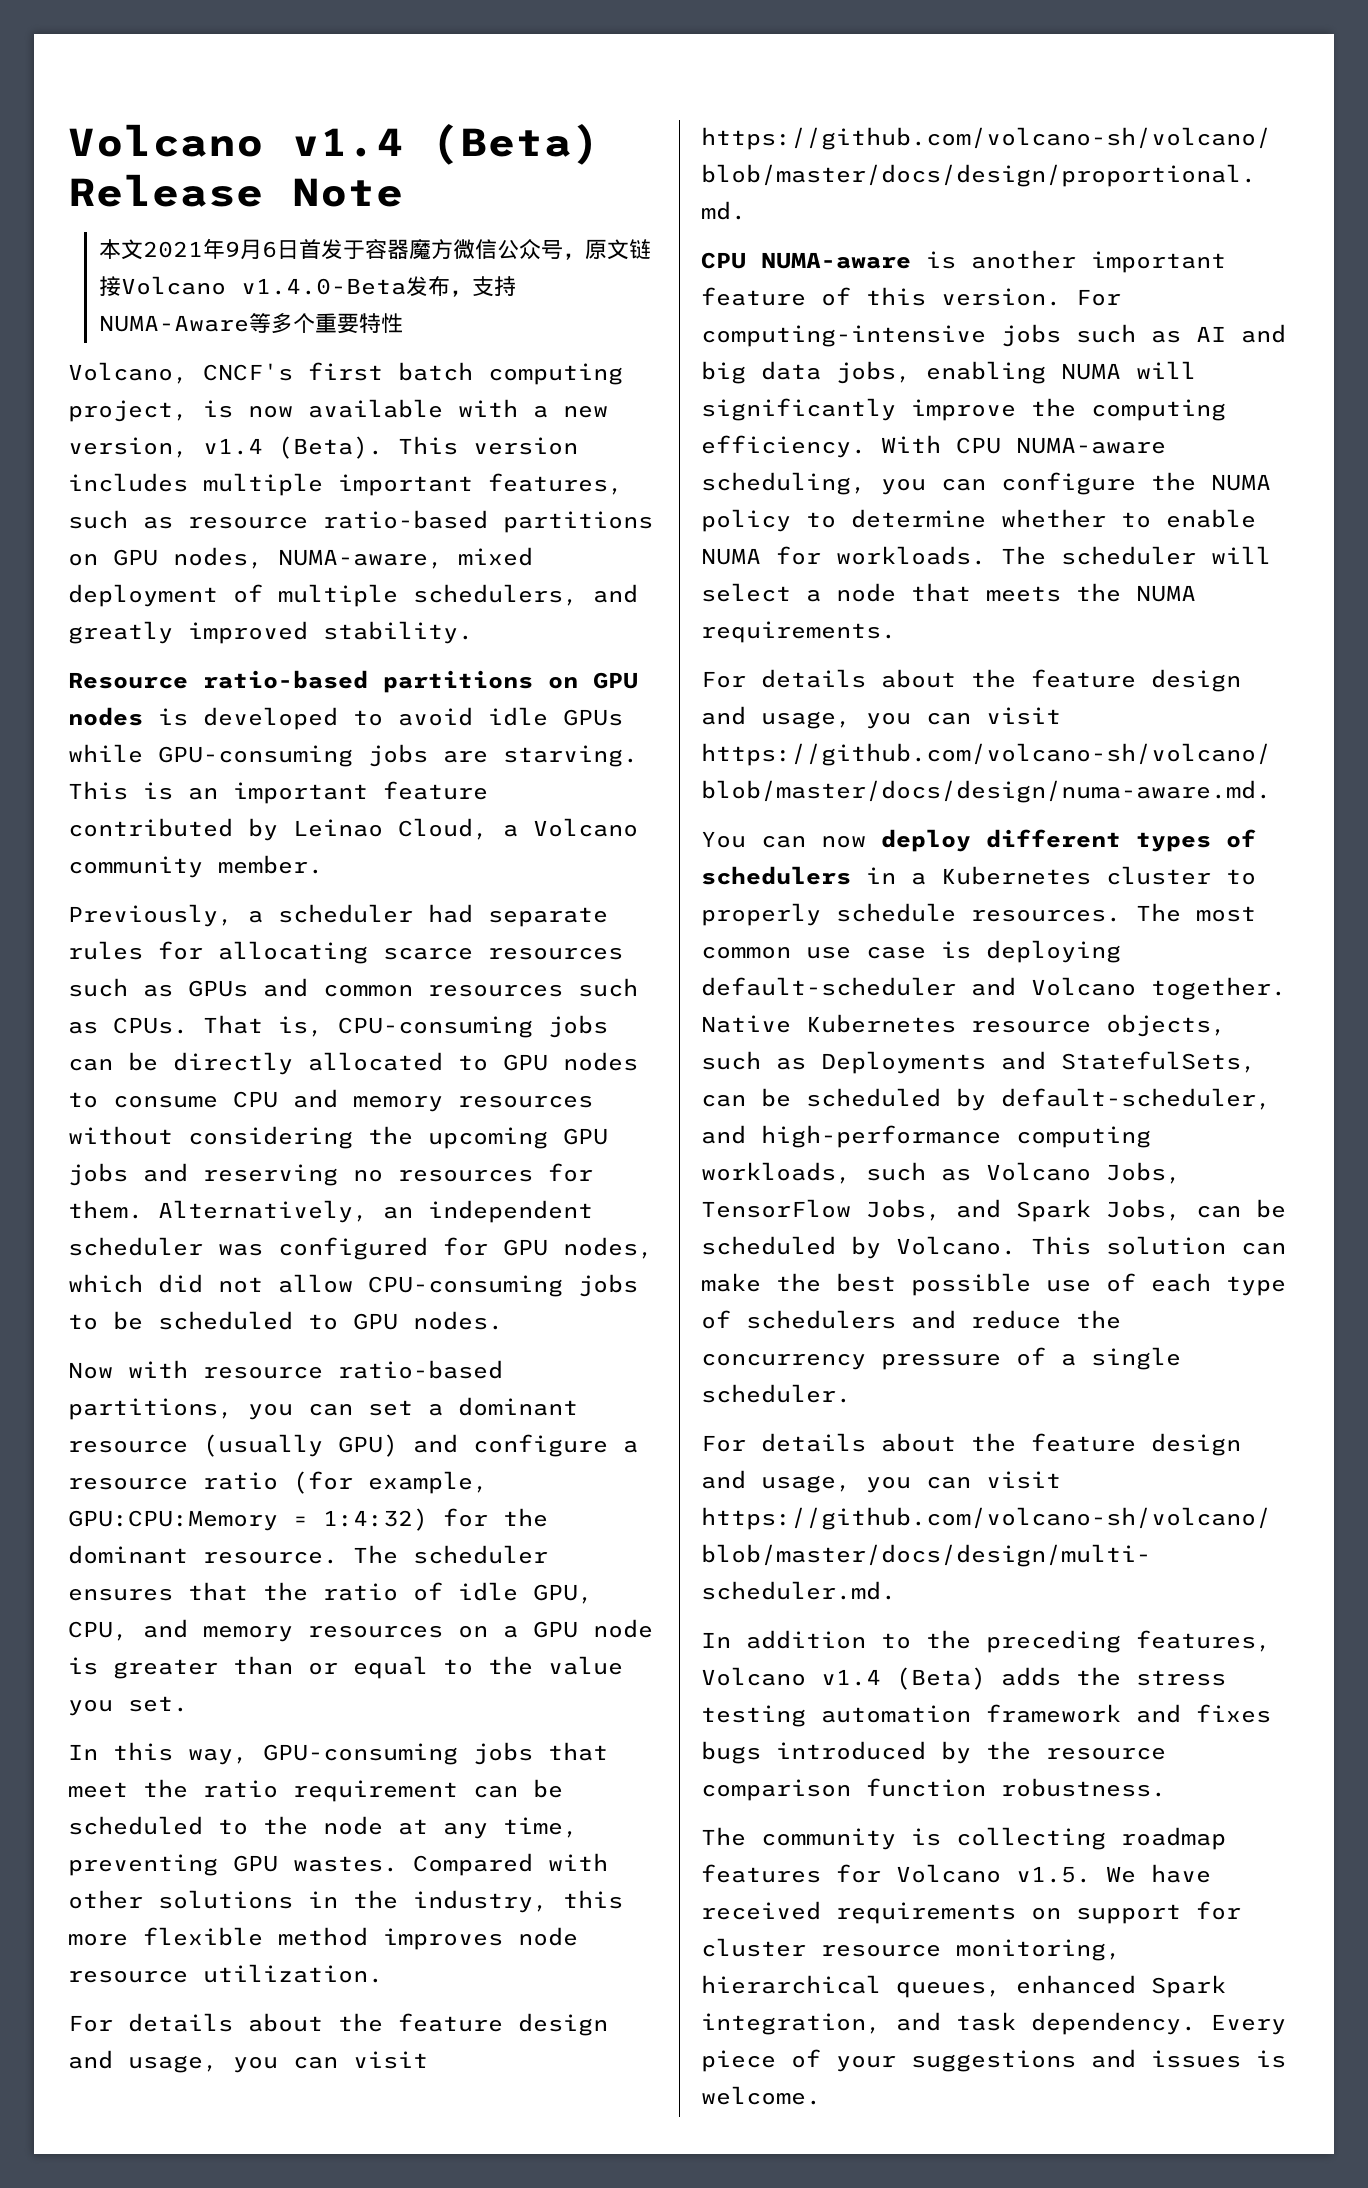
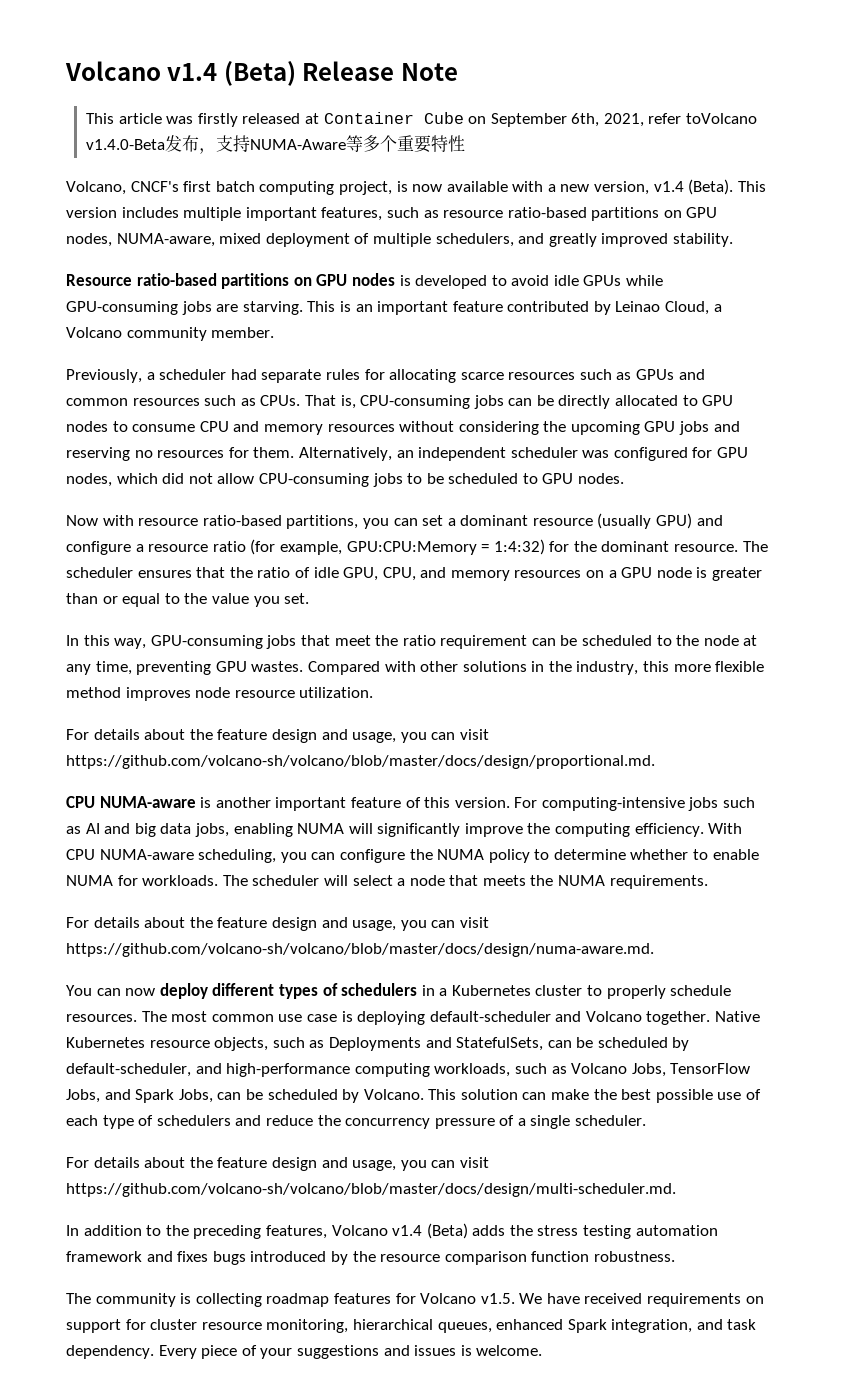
- 本文2021年9月6日首发于容器魔方微信公众号，原文链接Volcano v1.4.0-Beta发布，支持NUMA-Aware等多个重要特性
+ This article was firstly released at Container Cube on September 6th, 2021, refer toVolcano v1.4.0-Beta发布，支持NUMA-Aware等多个重要特性

